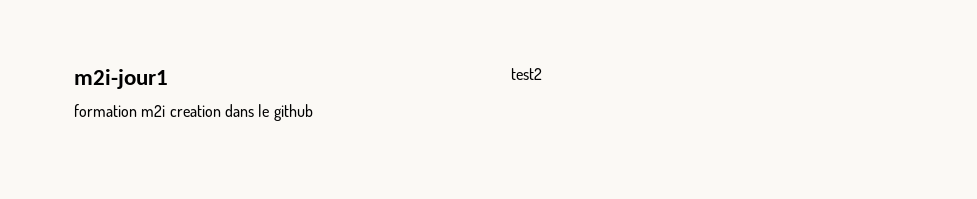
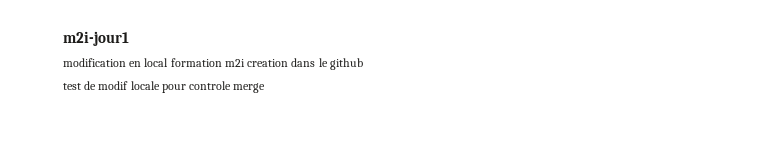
- formation m2i creation dans le github
+ modification en local formation m2i creation dans le github
- test2
+ test de modif locale pour controle merge

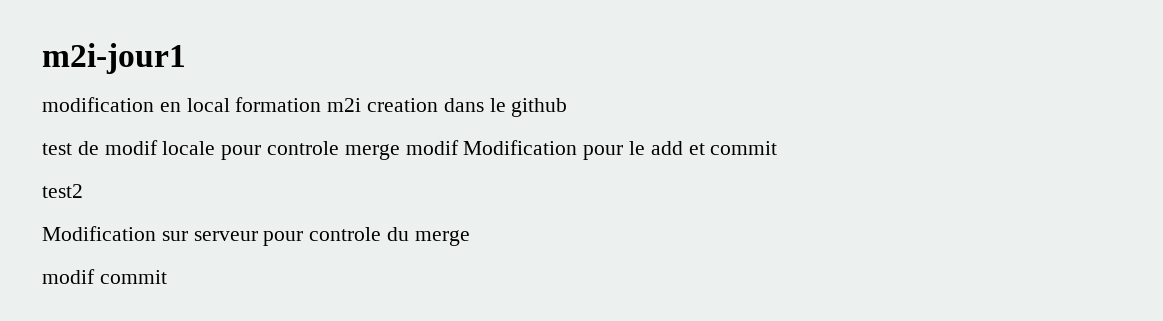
- test de modif locale pour controle merge
+ test de modif locale pour controle merge modif Modification pour le add et commit
+ test2
+ Modification sur serveur pour controle du merge
+ modif commit

